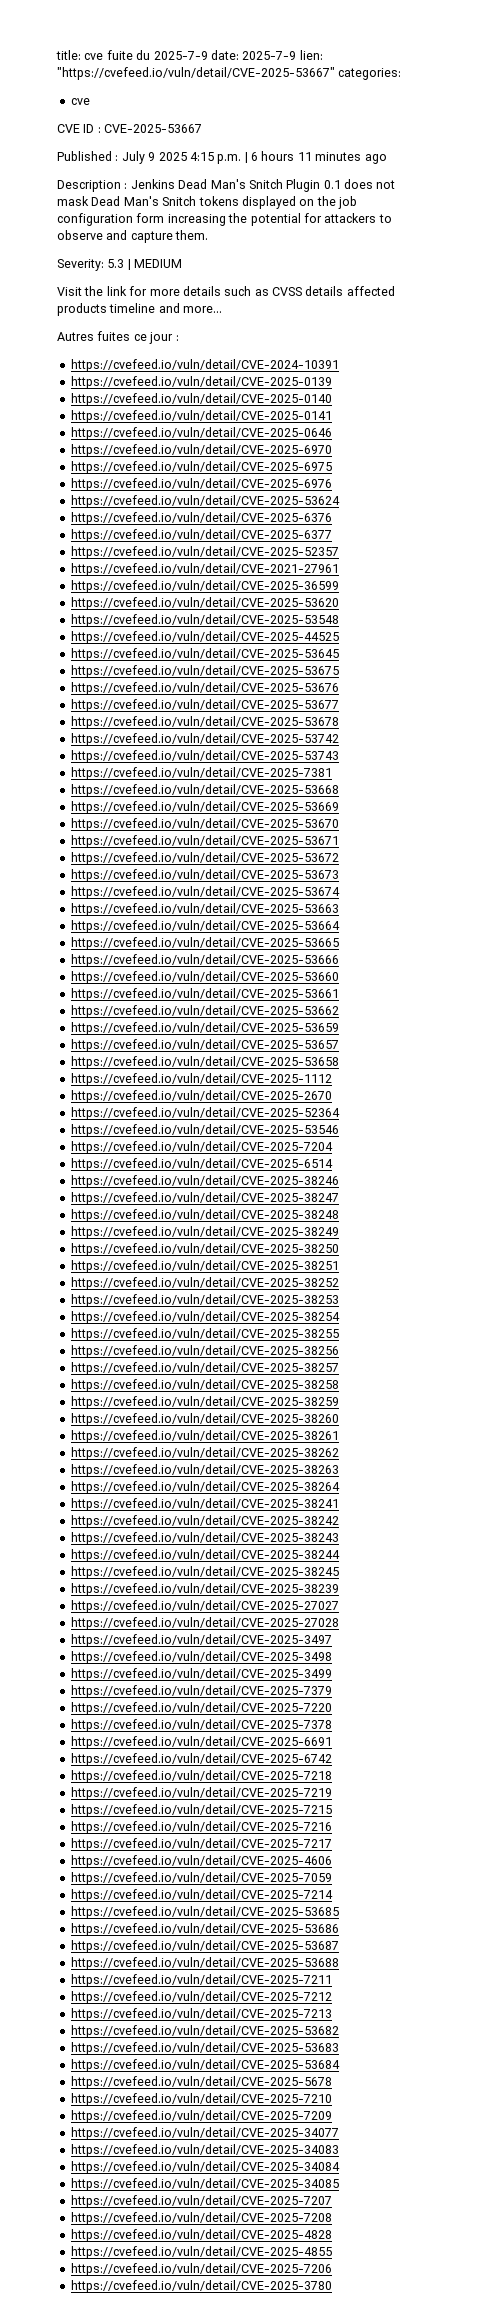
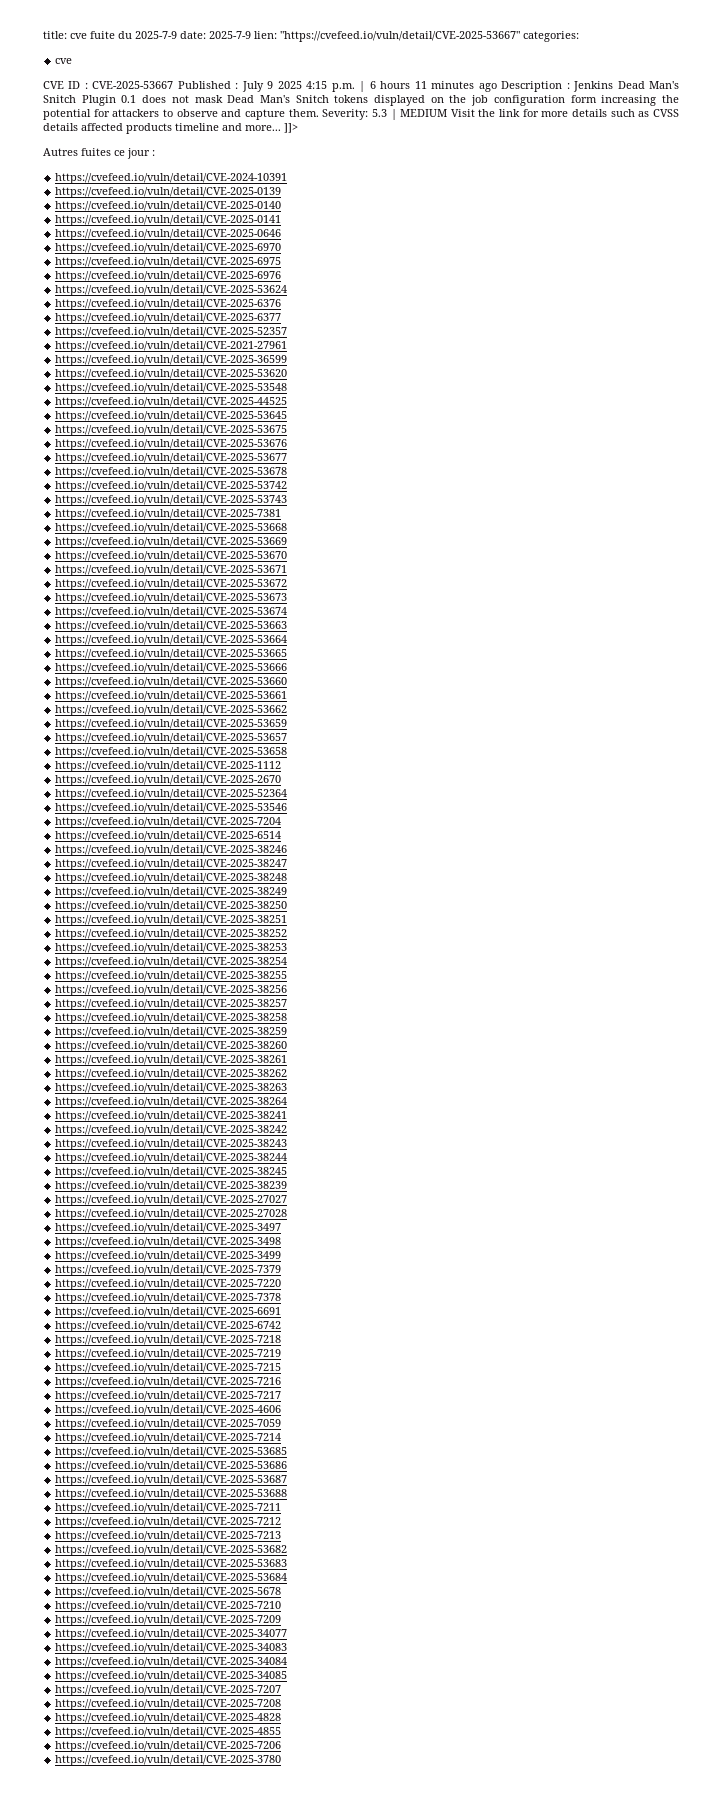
- CVE-2025-53667
- Published :
+ CVE-2025-53667 Published :
- July 9 2025 4:15 p.m. | 6 hours 11 minutes ago
- Description :
+ July 9 2025 4:15 p.m. | 6 hours 11 minutes ago Description :
- Jenkins Dead Man's Snitch Plugin 0.1 does not mask Dead Man's Snitch tokens displayed on the job configuration form increasing the potential for attackers to observe and capture them.
- Severity:
+ Jenkins Dead Man's Snitch Plugin 0.1 does not mask Dead Man's Snitch tokens displayed on the job configuration form increasing the potential for attackers to observe and capture them. Severity:
- 5.3 | MEDIUM
- Visit the link for more details such as CVSS details affected products timeline and more...
+ 5.3 | MEDIUM Visit the link for more details such as CVSS details affected products timeline and more... ]]>

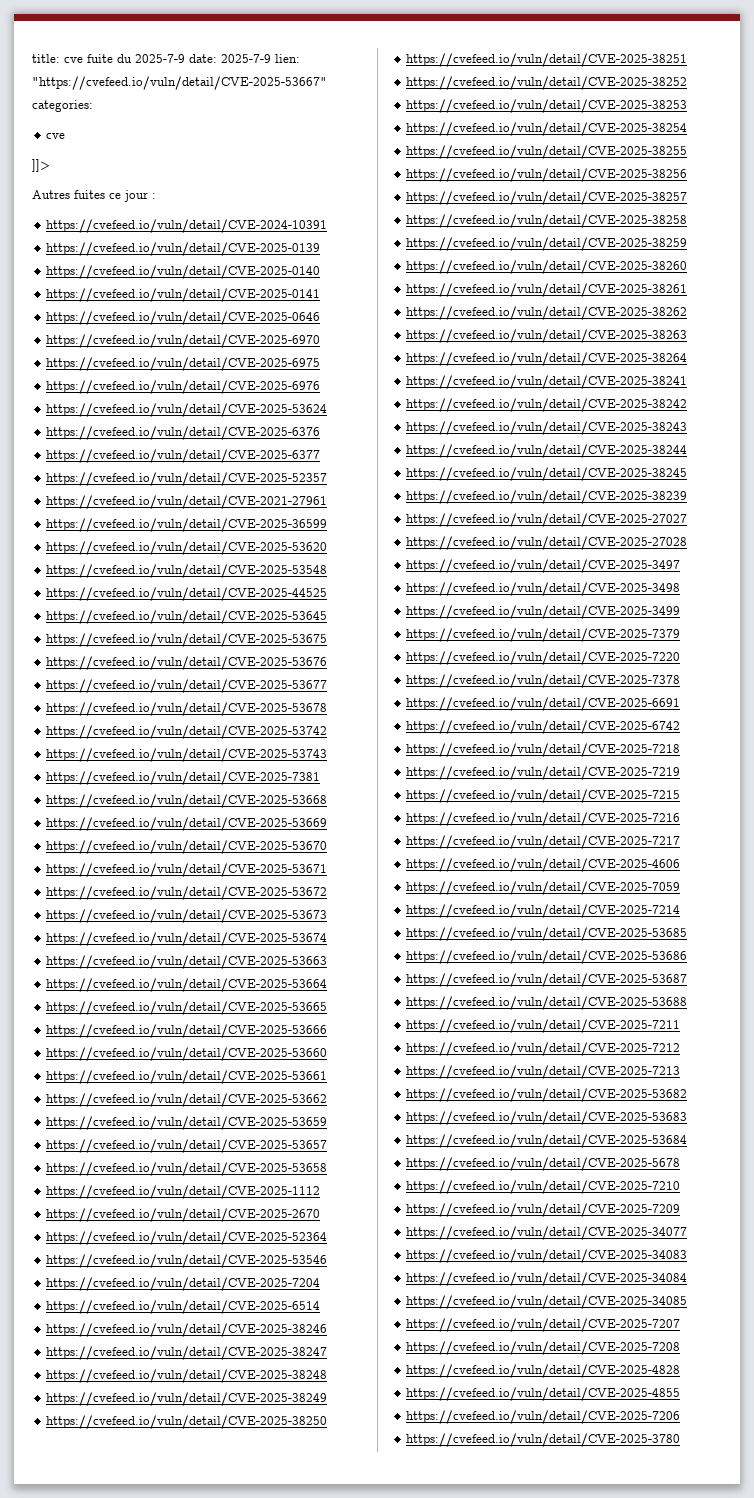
- CVE ID : CVE-2025-53667 Published : July 9 2025 4:15 p.m. | 6 hours 11 minutes ago Description : Jenkins Dead Man's Snitch Plugin 0.1 does not mask Dead Man's Snitch tokens displayed on the job configuration form increasing the potential for attackers to observe and capture them. Severity: 5.3 | MEDIUM Visit the link for more details such as CVSS details affected products timeline and more... ]]>
+ ]]>

